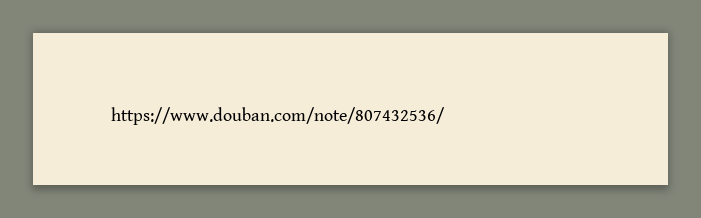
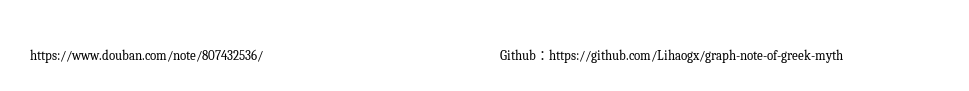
+ Github：https://github.com/Lihaogx/graph-note-of-greek-myth

